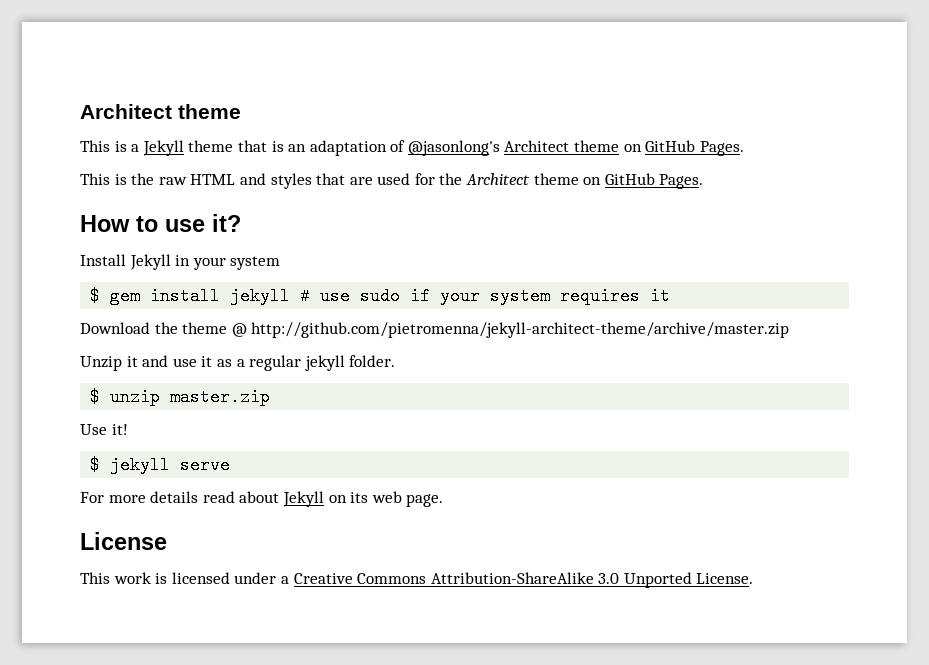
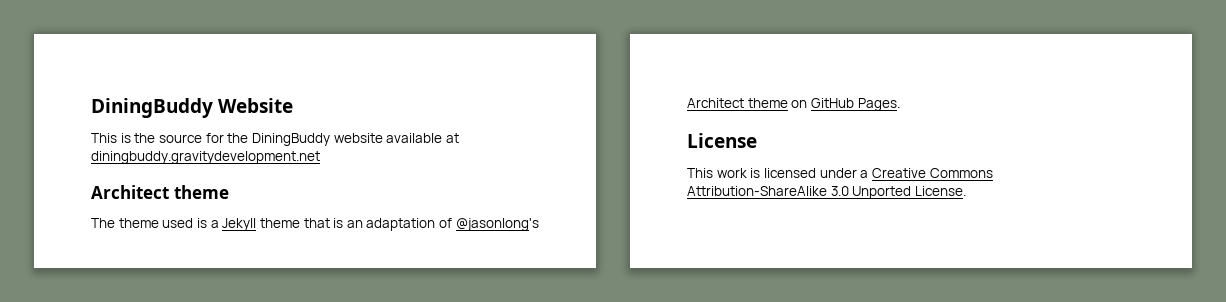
+ DiningBuddy Website
+ This is the source for the DiningBuddy website available at diningbuddy.gravitydevelopment.net
- This is a Jekyll theme that is an adaptation of @jasonlong's Architect theme on GitHub Pages.
+ The theme used is a Jekyll theme that is an adaptation of @jasonlong's Architect theme on GitHub Pages.
- This is the raw HTML and styles that are used for the Architect theme on GitHub Pages.
- How to use it?
- Install Jekyll in your system
- $ gem install jekyll # use sudo if your system requires it
- Download the theme @ http://github.com/pietromenna/jekyll-architect-theme/archive/master.zip
- Unzip it and use it as a regular jekyll folder.
- $ unzip master.zip
- Use it!
- $ jekyll serve
- For more details read about Jekyll on its web page.

